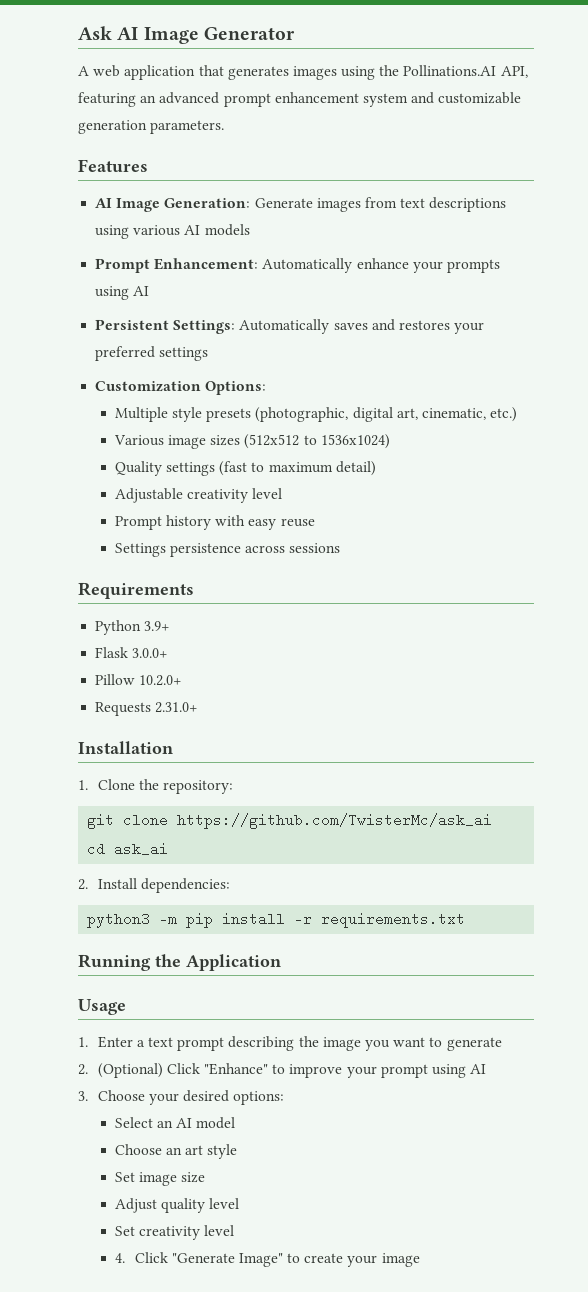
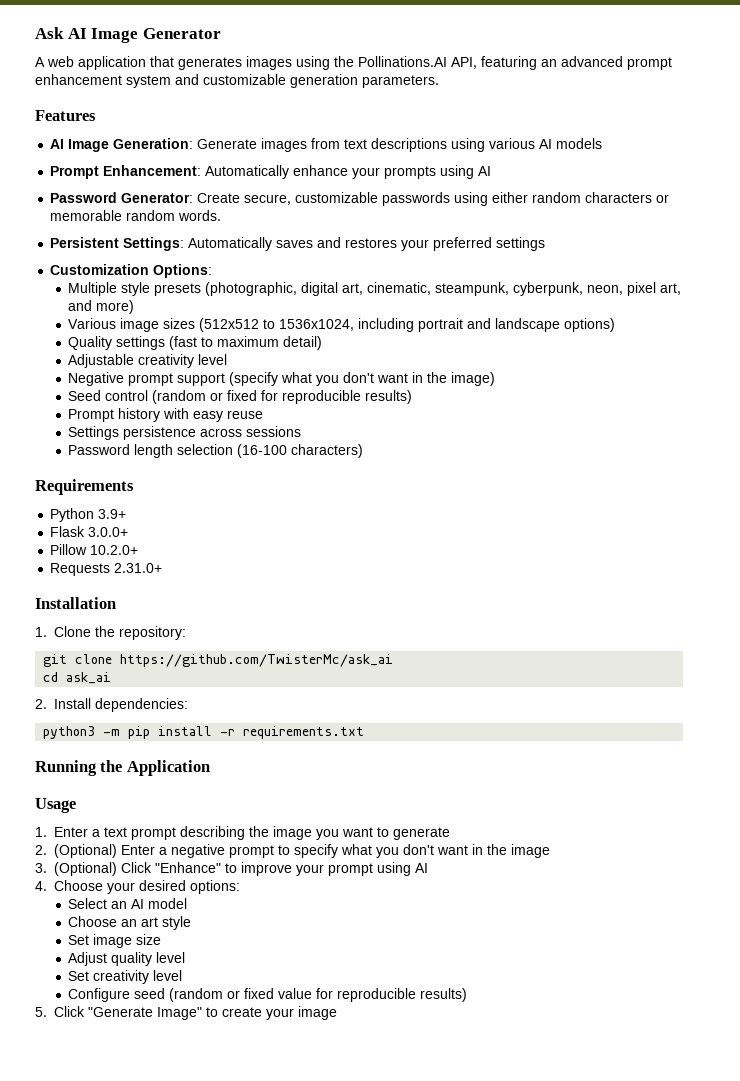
+ Password Generator: Create secure, customizable passwords using either random characters or memorable random words.
- Multiple style presets (photographic, digital art, cinematic, etc.)
+ Multiple style presets (photographic, digital art, cinematic, steampunk, cyberpunk, neon, pixel art, and more)
- Various image sizes (512x512 to 1536x1024)
+ Various image sizes (512x512 to 1536x1024, including portrait and landscape options)
+ Negative prompt support (specify what you don't want in the image)
+ Seed control (random or fixed for reproducible results)
+ Password length selection (16-100 characters)
- 2. (Optional) Click "Enhance" to improve your prompt using AI
+ 2. (Optional) Enter a negative prompt to specify what you don't want in the image
+ 3. (Optional) Click "Enhance" to improve your prompt using AI
- 3. Choose your desired options:
+ 4. Choose your desired options:
- 4. Click "Generate Image" to create your image
+ Configure seed (random or fixed value for reproducible results)
+ 5. Click "Generate Image" to create your image

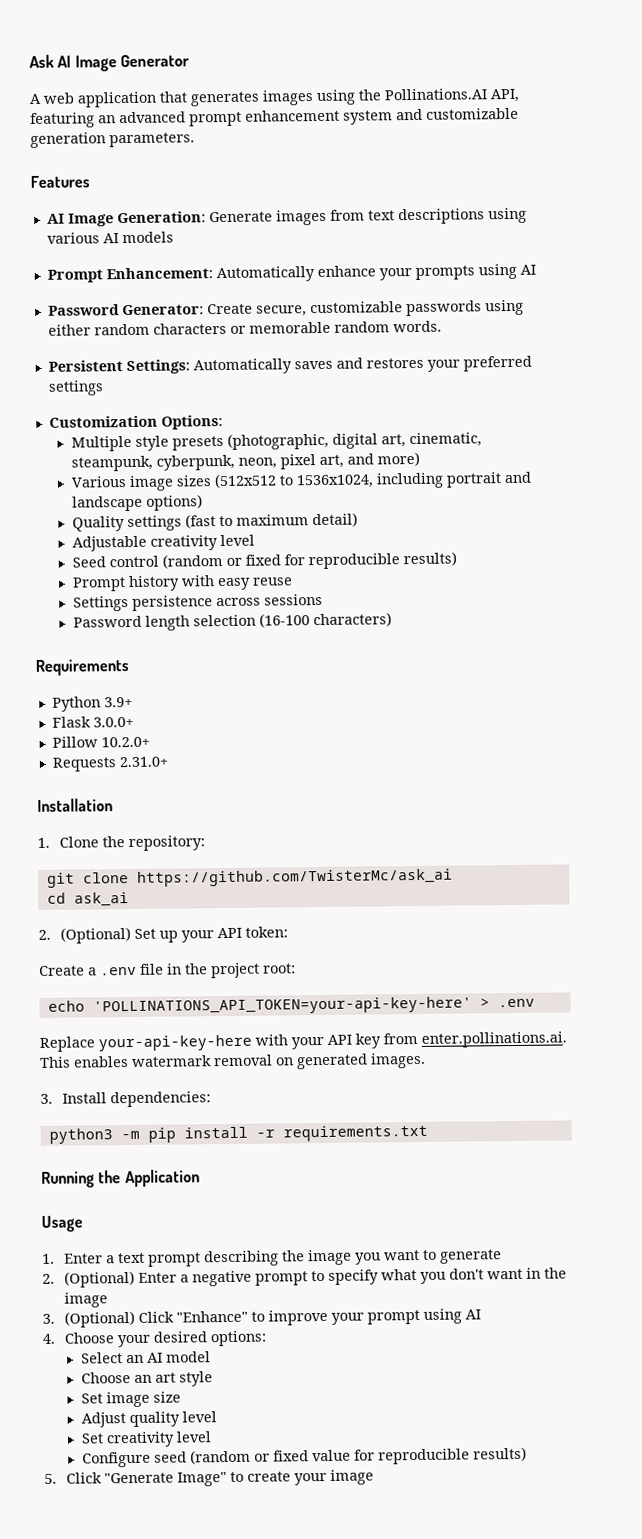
- Negative prompt support (specify what you don't want in the image)
- 2. Install dependencies:
+ 2. (Optional) Set up your API token:
+ Create a .env file in the project root:
+ echo 'POLLINATIONS_API_TOKEN=your-api-key-here' > .env
+ Replace your-api-key-here with your API key from enter.pollinations.ai. This enables watermark removal on generated images.
+ 3. Install dependencies:

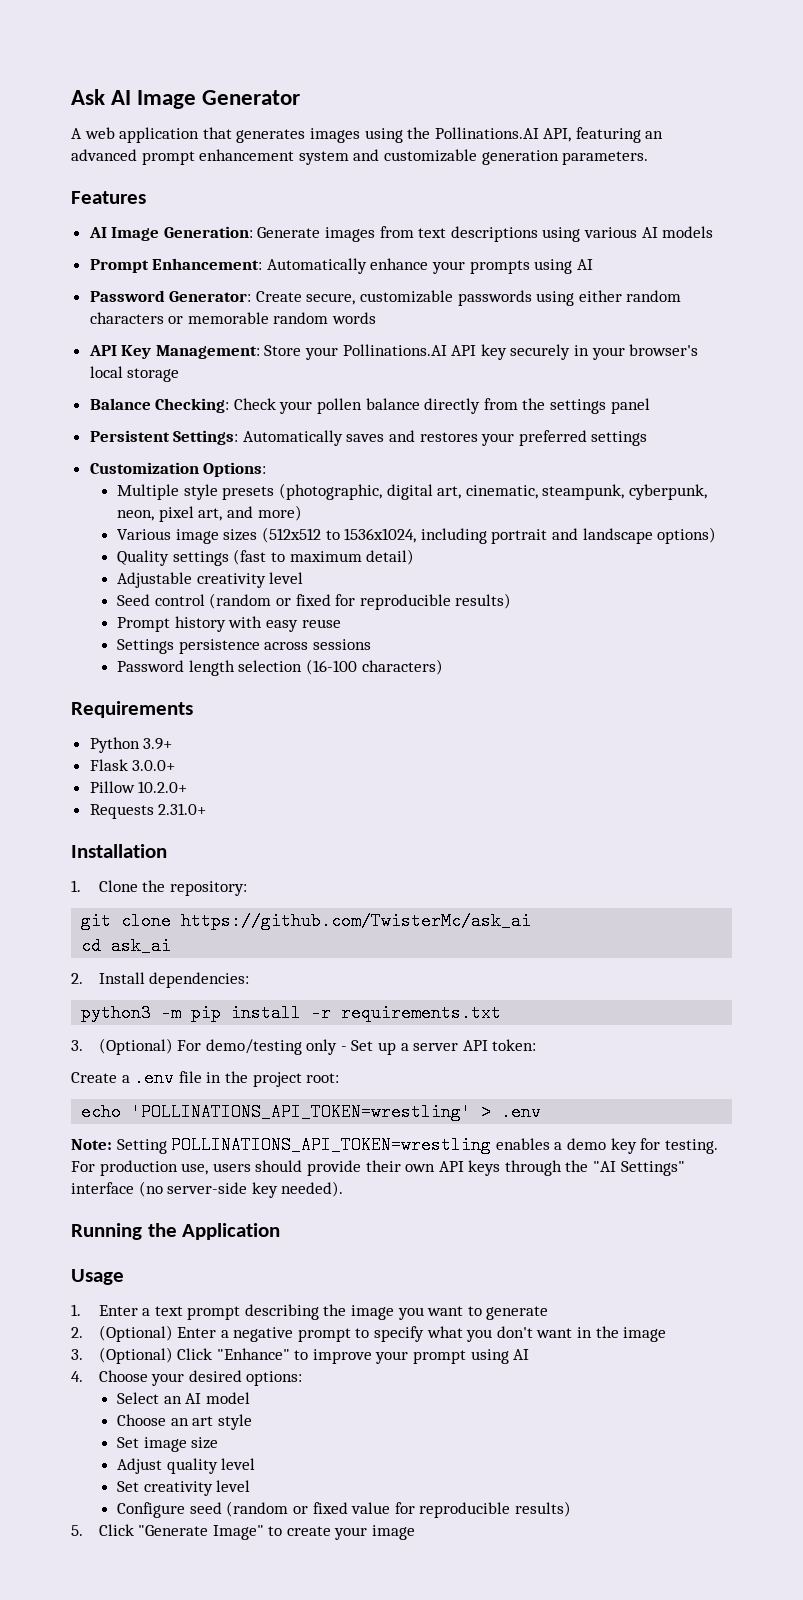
- Password Generator: Create secure, customizable passwords using either random characters or memorable random words.
+ Password Generator: Create secure, customizable passwords using either random characters or memorable random words
+ API Key Management: Store your Pollinations.AI API key securely in your browser's local storage
+ Balance Checking: Check your pollen balance directly from the settings panel
- 2. (Optional) Set up your API token:
+ 2. Install dependencies:
+ python3 -m pip install -r requirements.txt
+ 3. (Optional) For demo/testing only - Set up a server API token:
- echo 'POLLINATIONS_API_TOKEN=your-api-key-here' > .env
+ echo 'POLLINATIONS_API_TOKEN=wrestling' > .env
- Replace your-api-key-here with your API key from enter.pollinations.ai. This enables watermark removal on generated images.
- 3. Install dependencies:
- python3 -m pip install -r requirements.txt
+ Note: Setting POLLINATIONS_API_TOKEN=wrestling enables a demo key for testing. For production use, users should provide their own API keys through the "AI Settings" interface (no server-side key needed).

